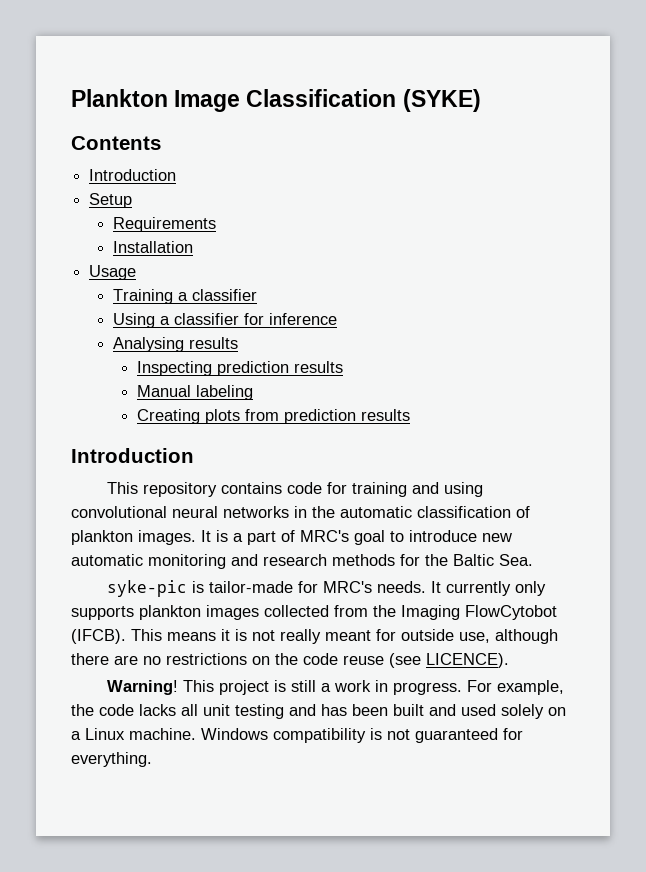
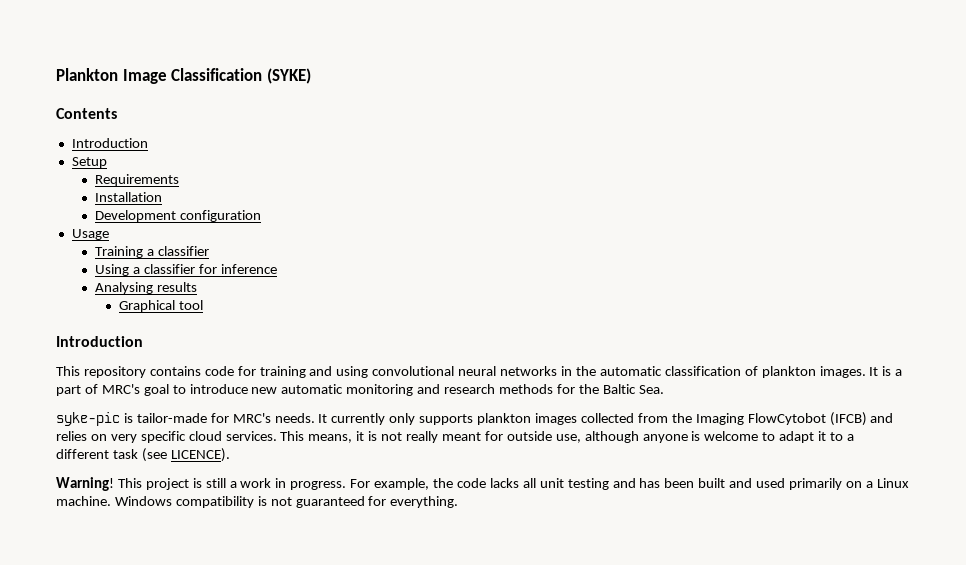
+ Development configuration
- Inspecting prediction results
- Manual labeling
- Creating plots from prediction results
+ Graphical tool
- It currently only supports plankton images collected from the Imaging FlowCytobot (IFCB). This means it is not really meant for outside use, although there are no restrictions on the code reuse (see LICENCE).
+ It currently only supports plankton images collected from the Imaging FlowCytobot (IFCB) and relies on very specific cloud services. This means, it is not really meant for outside use, although anyone is welcome to adapt it to a different task (see LICENCE).
- For example, the code lacks all unit testing and has been built and used solely on a Linux machine.
+ For example, the code lacks all unit testing and has been built and used primarily on a Linux machine.

